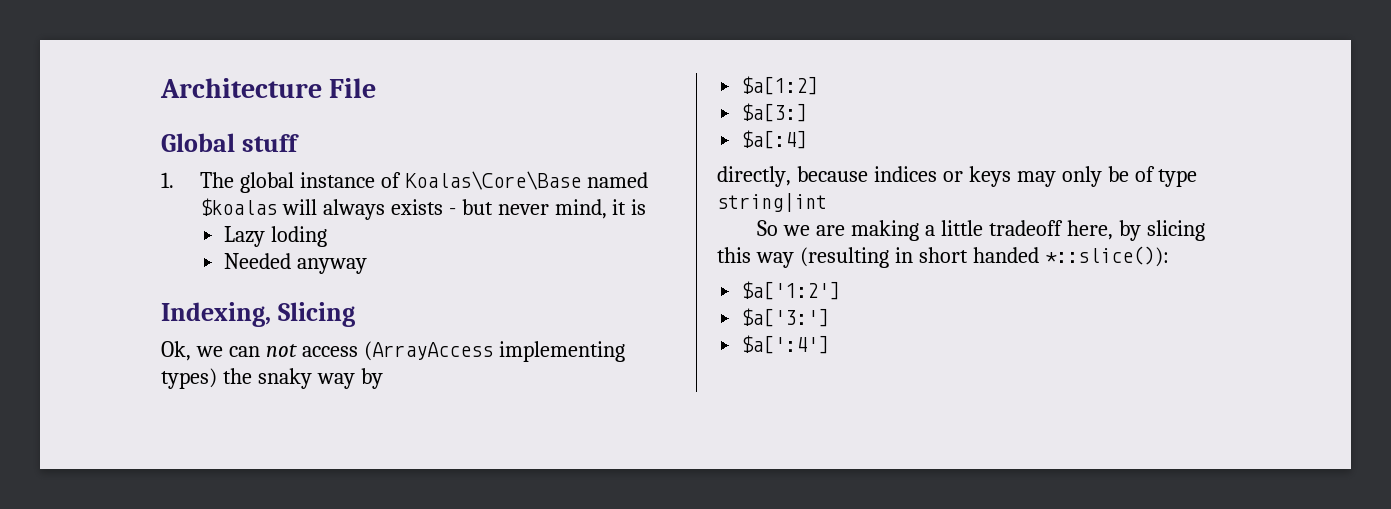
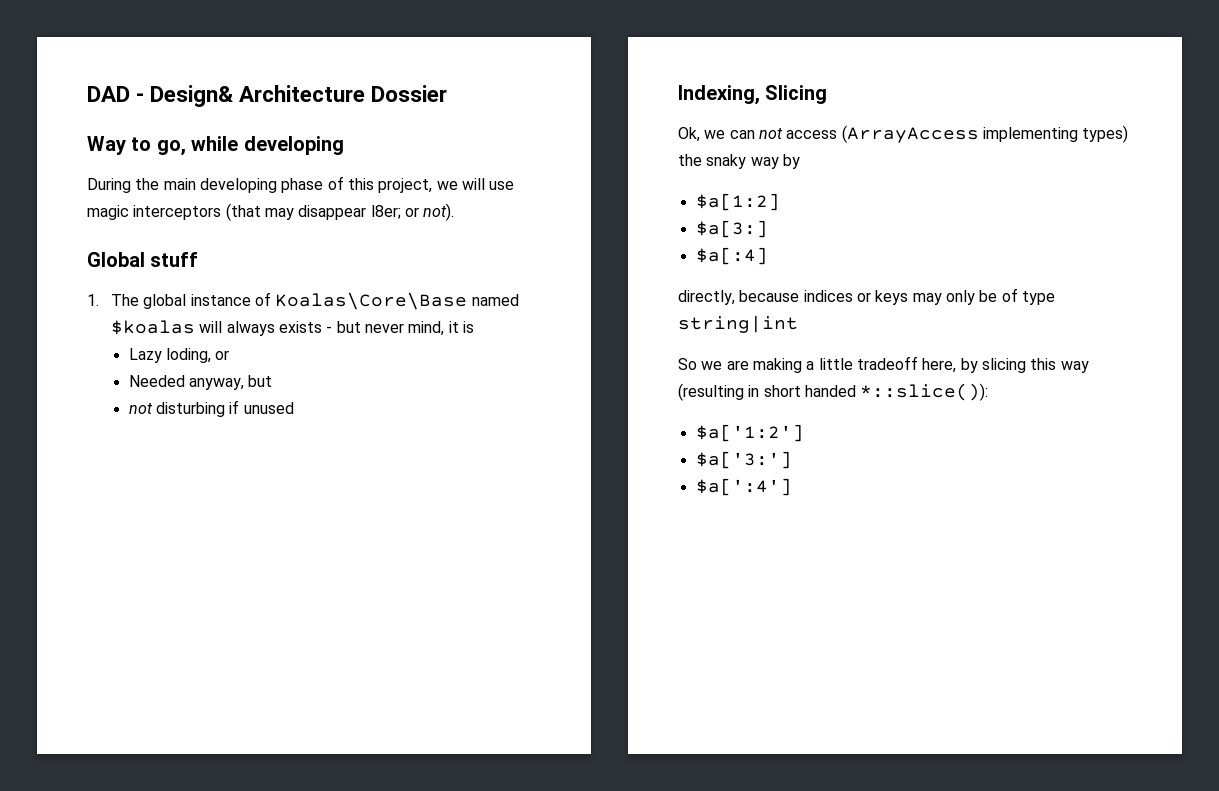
- Architecture File
+ DAD - Design& Architecture Dossier
+ Way to go, while developing
+ During the main developing phase of this project, we will use magic interceptors (that may disappear l8er; or not).
- Lazy loding
+ Lazy loding, or
- Needed anyway
+ Needed anyway, but
+ not disturbing if unused

